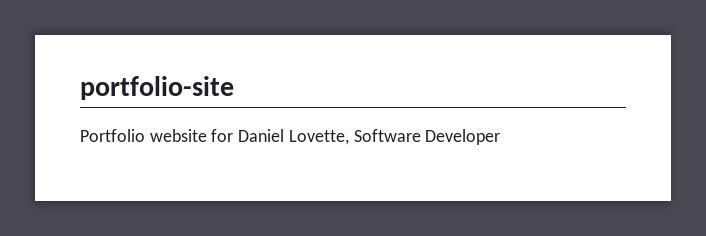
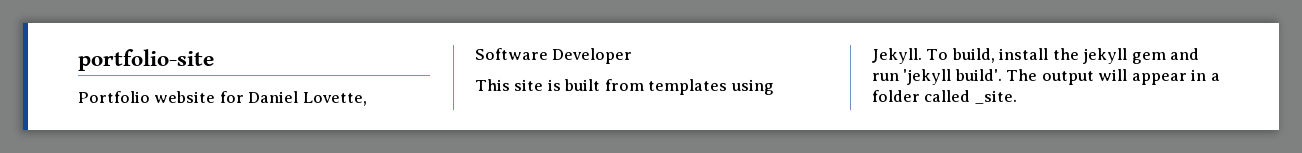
+ This site is built from templates using Jekyll. To build, install the jekyll gem and run 'jekyll build'. The output will appear in a folder called _site.

